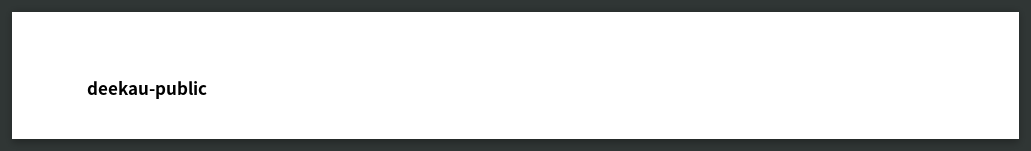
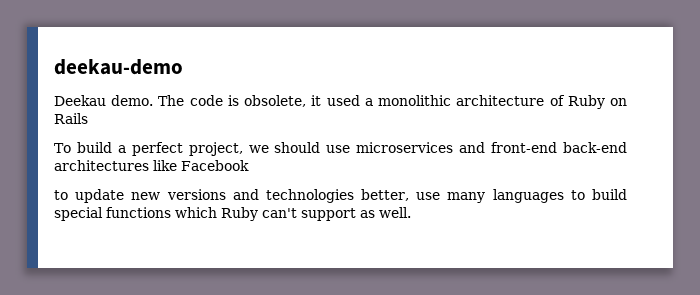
- deekau-public
+ deekau-demo
+ Deekau demo. The code is obsolete, it used a monolithic architecture of Ruby on Rails
+ To build a perfect project, we should use microservices and front-end back-end architectures like Facebook
+ to update new versions and technologies better, use many languages to build special functions which Ruby can't support as well.

